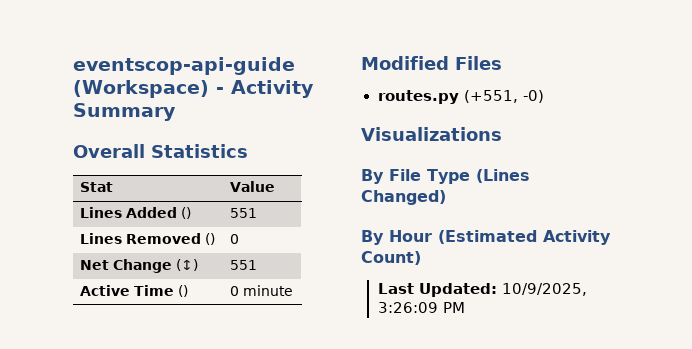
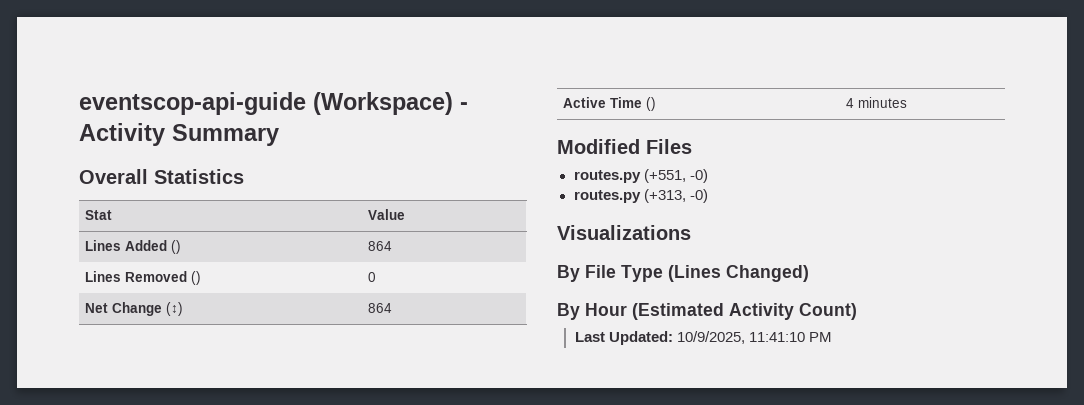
- Lines Added () | 551
+ Lines Added () | 864
- Net Change (↕) | 551
+ Net Change (↕) | 864
- Active Time () | 0 minute
+ Active Time () | 4 minutes
+ routes.py (+313, -0)
- Last Updated: 10/9/2025, 3:26:09 PM
+ Last Updated: 10/9/2025, 11:41:10 PM

